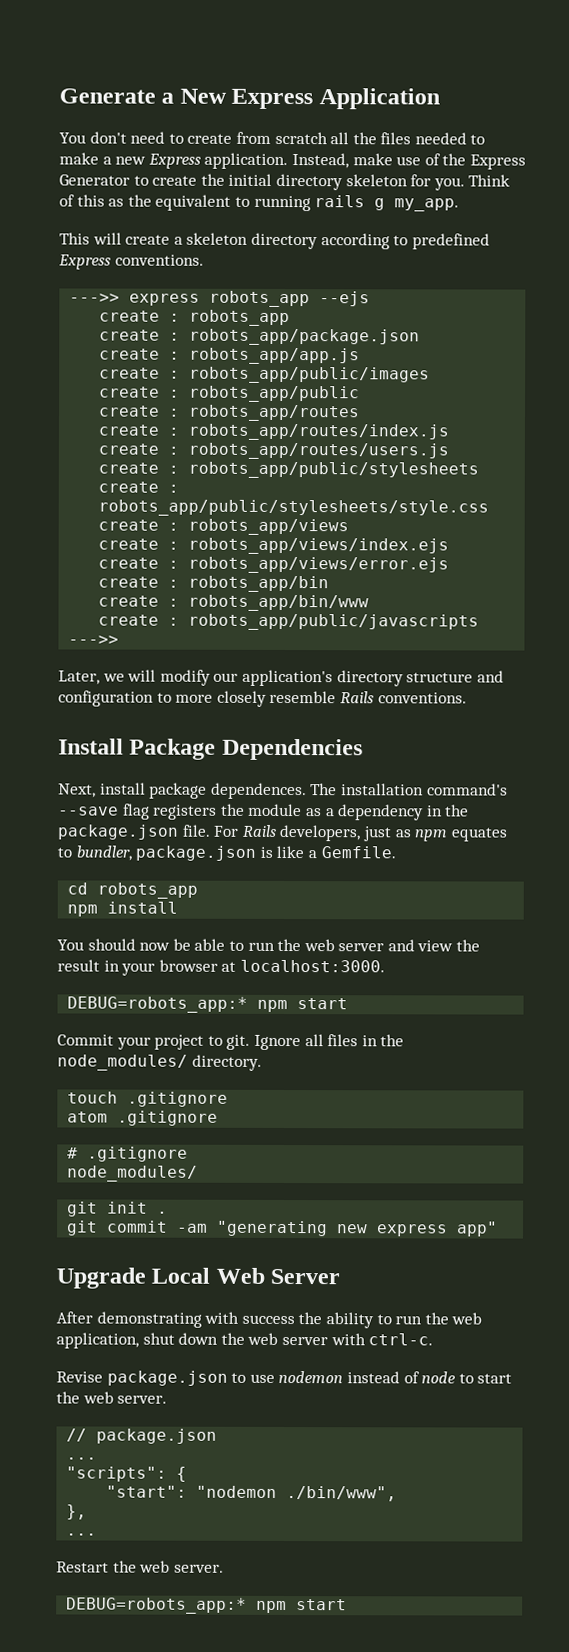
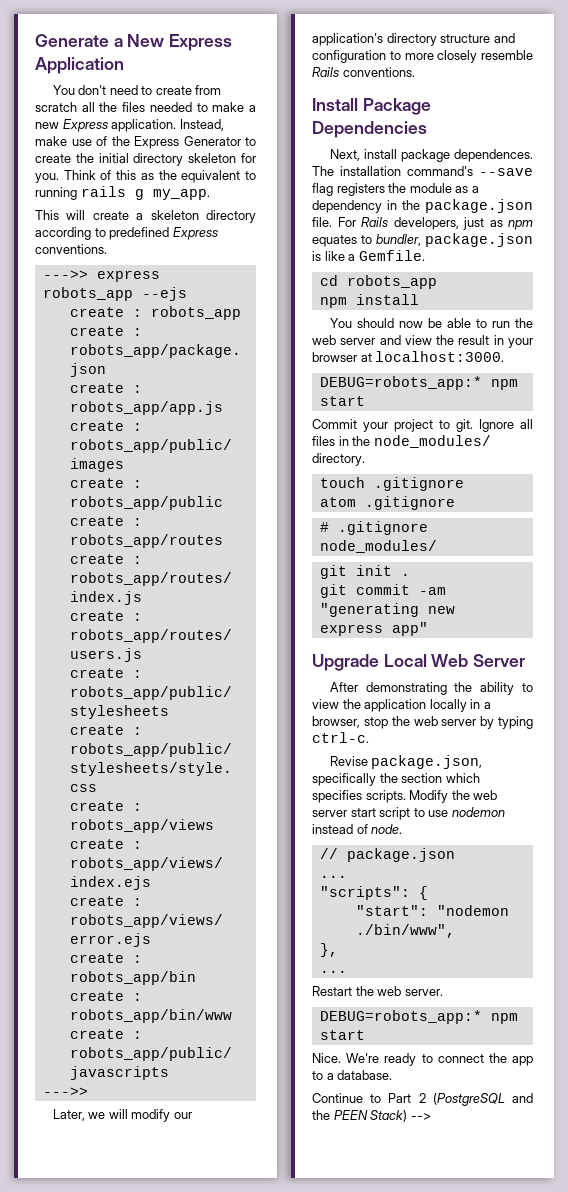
- After demonstrating with success the ability to run the web application, shut down the web server with ctrl-c.
+ After demonstrating the ability to view the application locally in a browser, stop the web server by typing ctrl-c.
- Revise package.json to use nodemon instead of node to start the web server.
+ Revise package.json, specifically the section which specifies scripts. Modify the web server start script to use nodemon instead of node.
+ Nice. We're ready to connect the app to a database.
+ Continue to Part 2 (PostgreSQL and the PEEN Stack) -->

